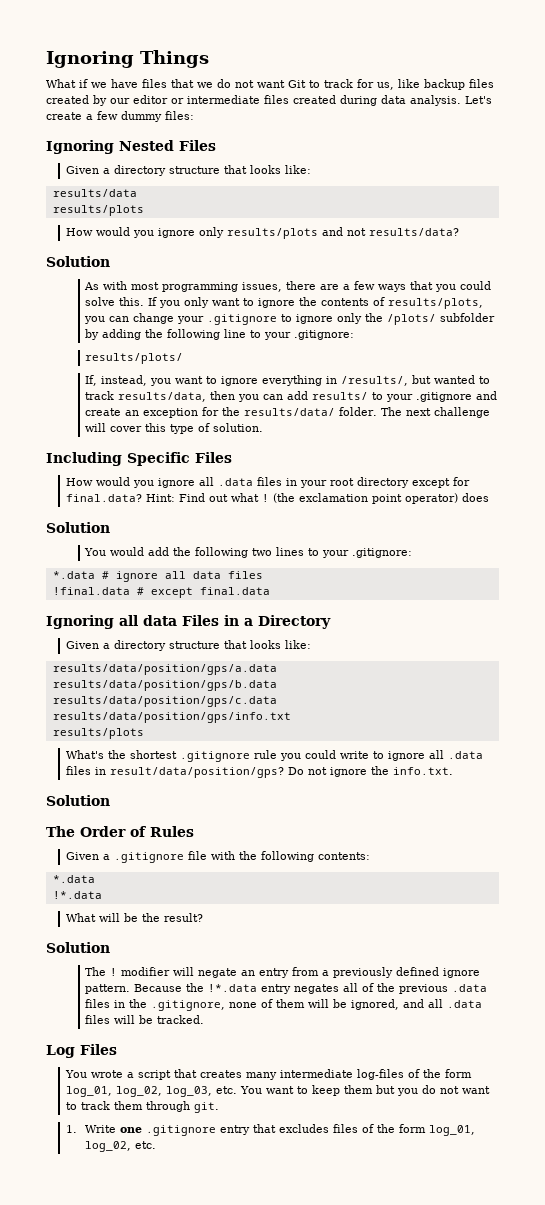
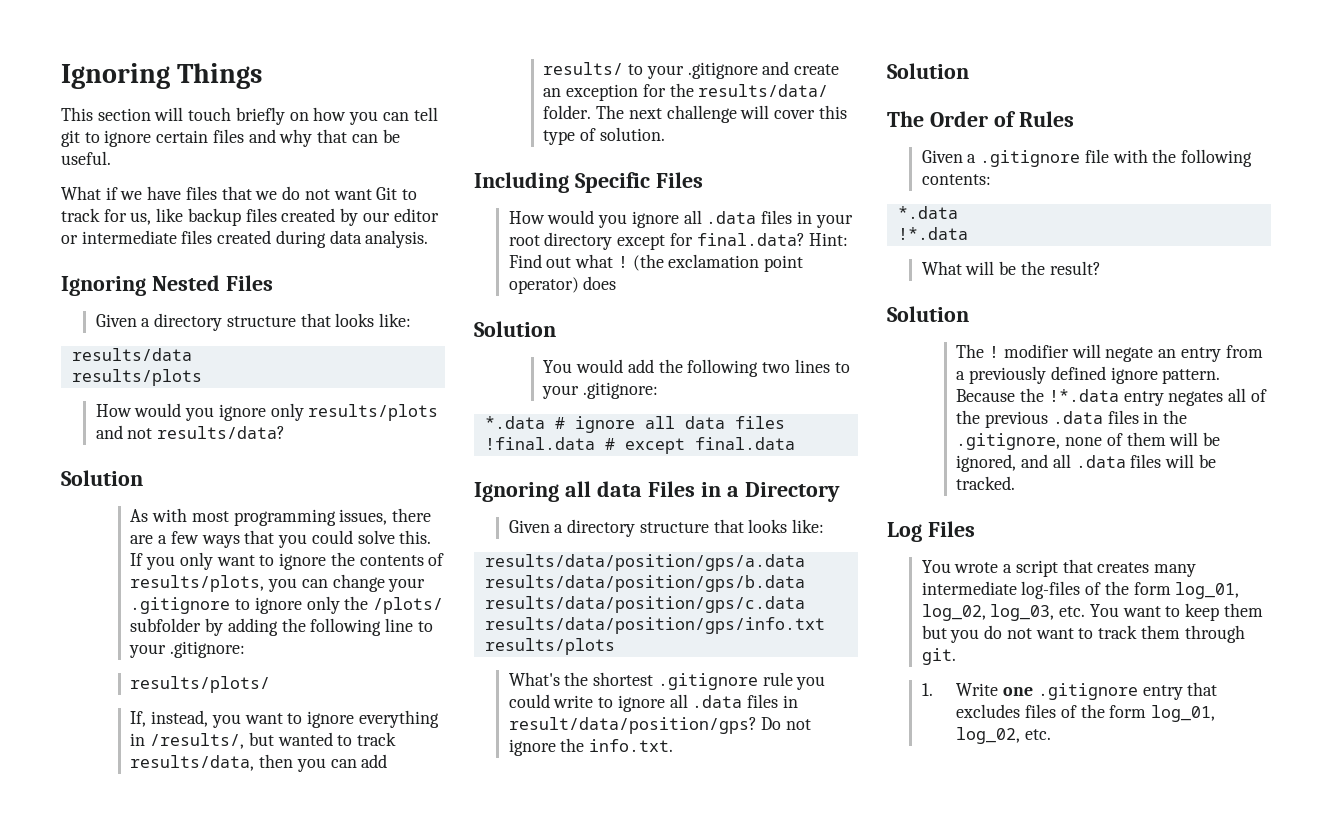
+ This section will touch briefly on how you can tell git to ignore certain files and why that can be useful.
- Let's create a few dummy files:

